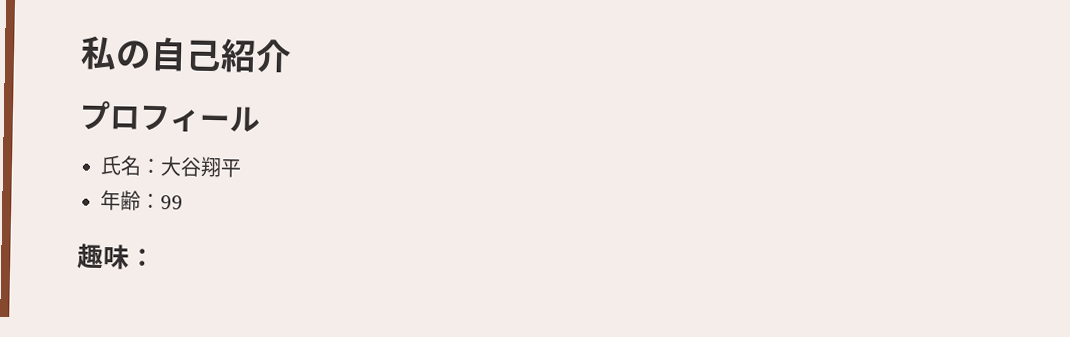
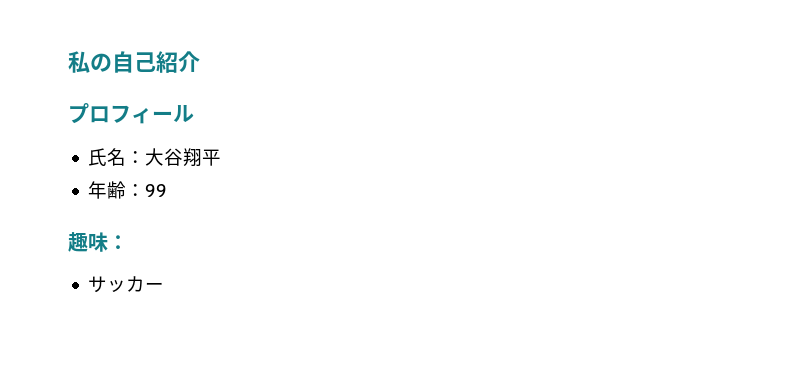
+ サッカー

